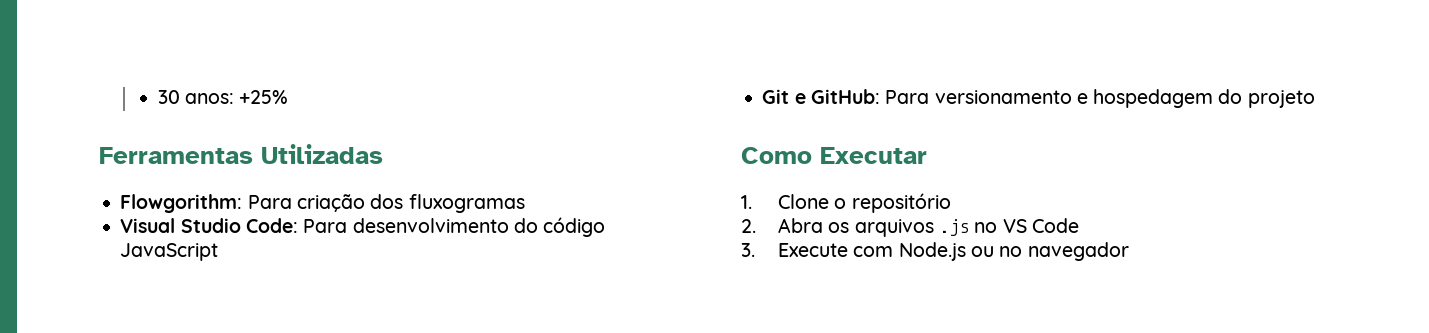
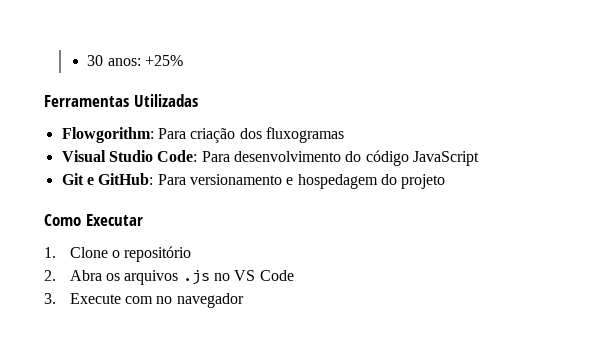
- 3. Execute com Node.js ou no navegador
+ 3. Execute com no navegador

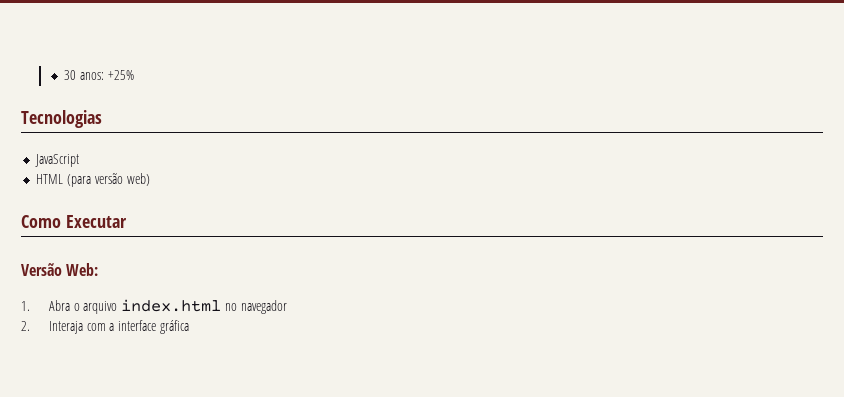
- Ferramentas Utilizadas
- Flowgorithm: Para criação dos fluxogramas
- Visual Studio Code: Para desenvolvimento do código JavaScript
- Git e GitHub: Para versionamento e hospedagem do projeto
+ Tecnologias
+ JavaScript
+ HTML (para versão web)
  Como Executar
- 1. Clone o repositório
- 2. Abra os arquivos .js no VS Code
- 3. Execute com no navegador
+ Versão Web:
+ 1. Abra o arquivo index.html no navegador
+ 2. Interaja com a interface gráfica

